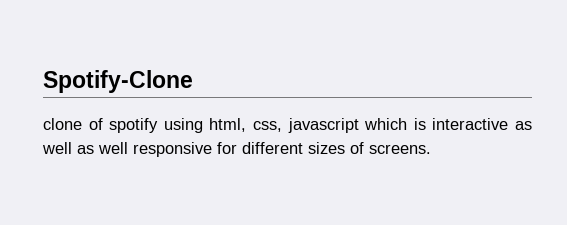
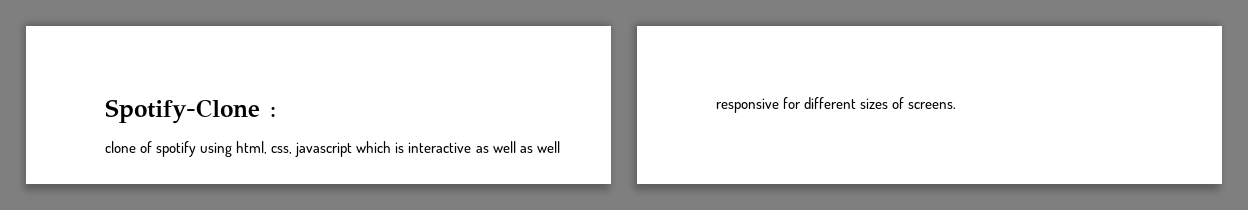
- Spotify-Clone
+ Spotify-Clone :

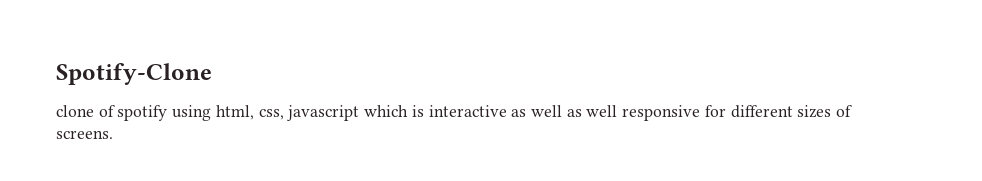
- Spotify-Clone :
+ Spotify-Clone

